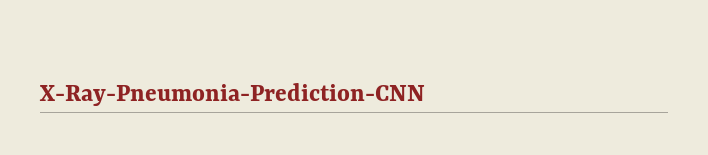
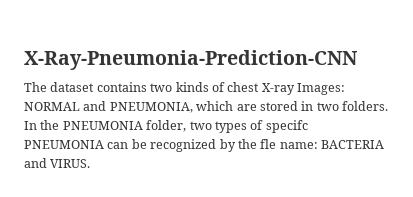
+ The dataset contains two kinds of chest X-ray Images: NORMAL and PNEUMONIA, which are stored in two folders. In the PNEUMONIA folder, two types of specifc PNEUMONIA can be recognized by the fle name: BACTERIA and VIRUS.

